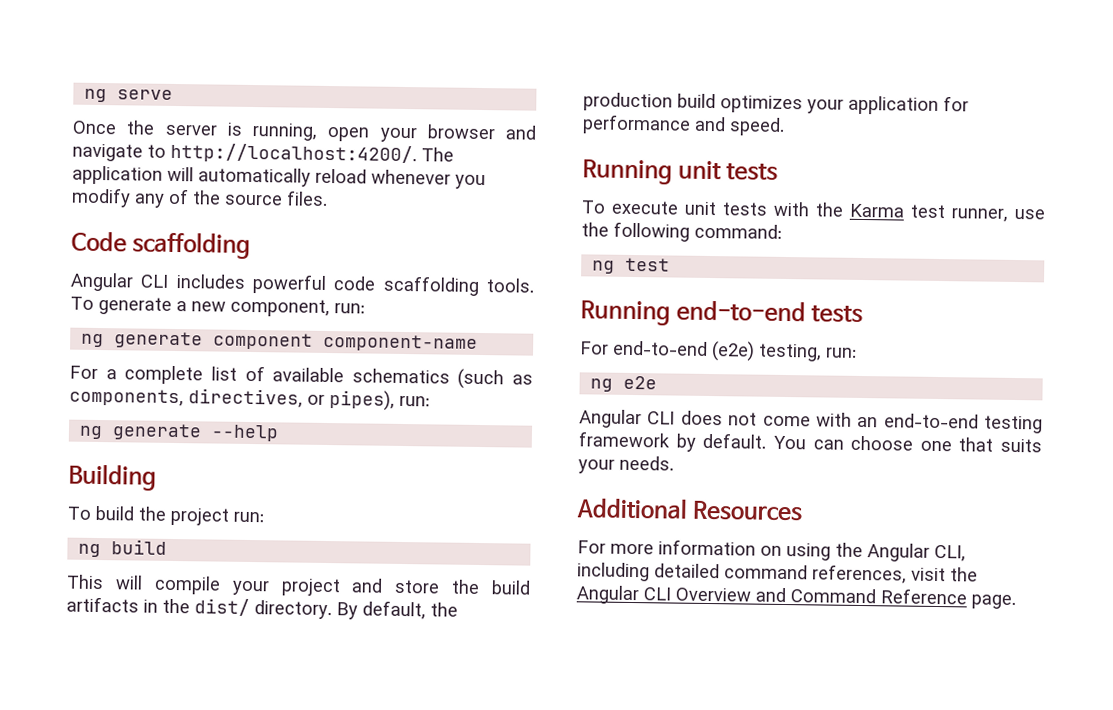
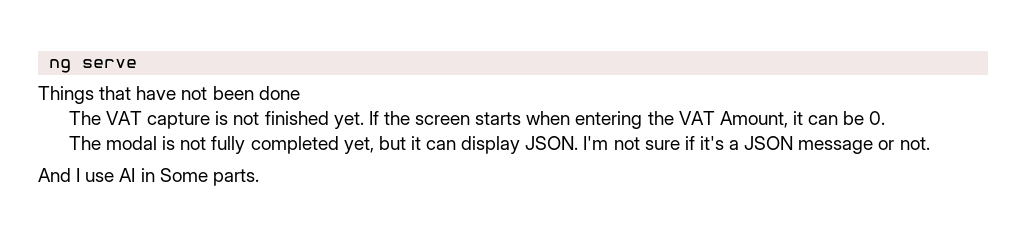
- Once the server is running, open your browser and navigate to http://localhost:4200/. The application will automatically reload whenever you modify any of the source files.
- Code scaffolding
- Angular CLI includes powerful code scaffolding tools. To generate a new component, run:
- ng generate component component-name
- For a complete list of available schematics (such as components, directives, or pipes), run:
- ng generate --help
- Building
- To build the project run:
- ng build
- This will compile your project and store the build artifacts in the dist/ directory. By default, the production build optimizes your application for performance and speed.
- Running unit tests
- To execute unit tests with the Karma test runner, use the following command:
- ng test
- Running end-to-end tests
- For end-to-end (e2e) testing, run:
- ng e2e
- Angular CLI does not come with an end-to-end testing framework by default. You can choose one that suits your needs.
- Additional Resources
- For more information on using the Angular CLI, including detailed command references, visit the Angular CLI Overview and Command Reference page.
+ Things that have not been done
+ The VAT capture is not finished yet. If the screen starts when entering the VAT Amount, it can be 0.
+ The modal is not fully completed yet, but it can display JSON. I'm not sure if it's a JSON message or not.
+ And I use AI in Some parts.

